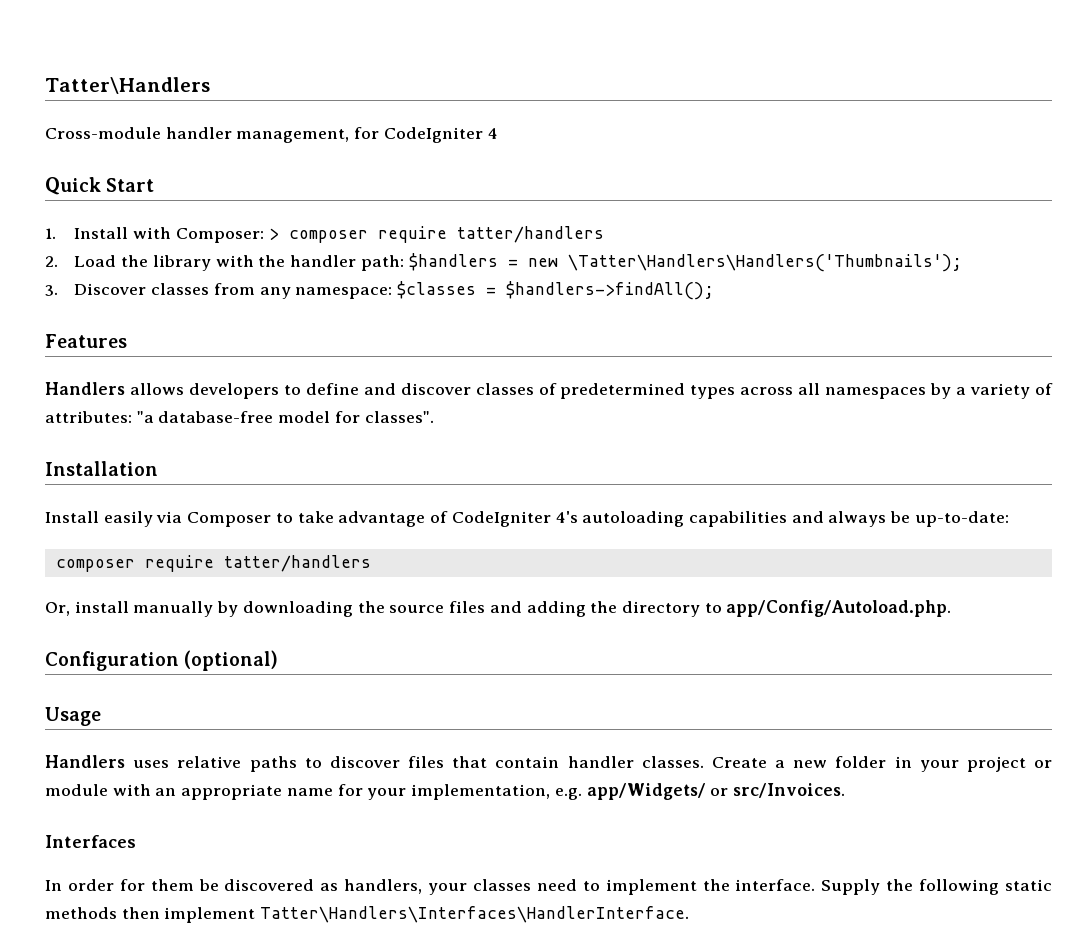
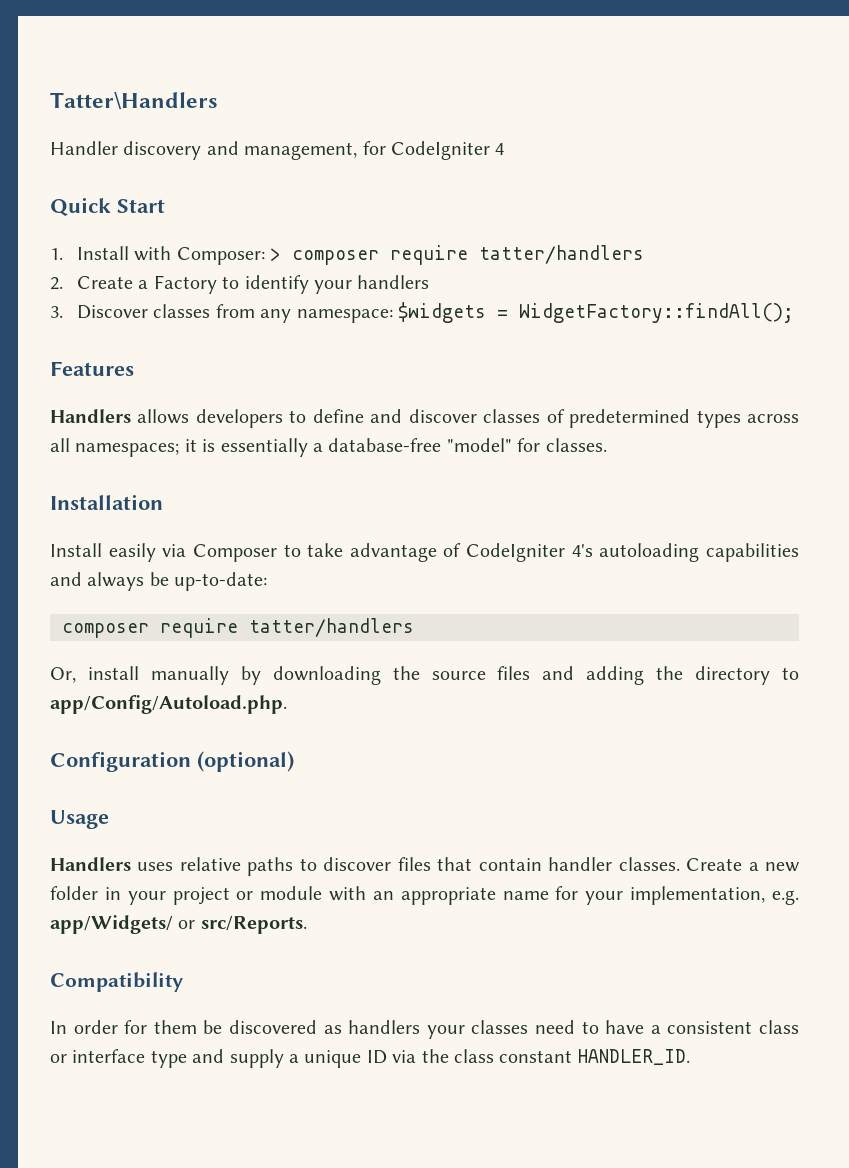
- Cross-module handler management, for CodeIgniter 4
+ Handler discovery and management, for CodeIgniter 4
- 2. Load the library with the handler path: $handlers = new \Tatter\Handlers\Handlers('Thumbnails');
+ 2. Create a Factory to identify your handlers
- 3. Discover classes from any namespace: $classes = $handlers->findAll();
+ 3. Discover classes from any namespace: $widgets = WidgetFactory::findAll();
- Handlers allows developers to define and discover classes of predetermined types across all namespaces by a variety of attributes: "a database-free model for classes".
+ Handlers allows developers to define and discover classes of predetermined types across all namespaces; it is essentially a database-free "model" for classes.
- Create a new folder in your project or module with an appropriate name for your implementation, e.g. app/Widgets/ or src/Invoices.
- Interfaces
+ Create a new folder in your project or module with an appropriate name for your implementation, e.g. app/Widgets/ or src/Reports.
+ Compatibility
- In order for them be discovered as handlers, your classes need to implement the interface. Supply the following static methods then implement Tatter\Handlers\Interfaces\HandlerInterface.
+ In order for them be discovered as handlers your classes need to have a consistent class or interface type and supply a unique ID via the class constant HANDLER_ID.

